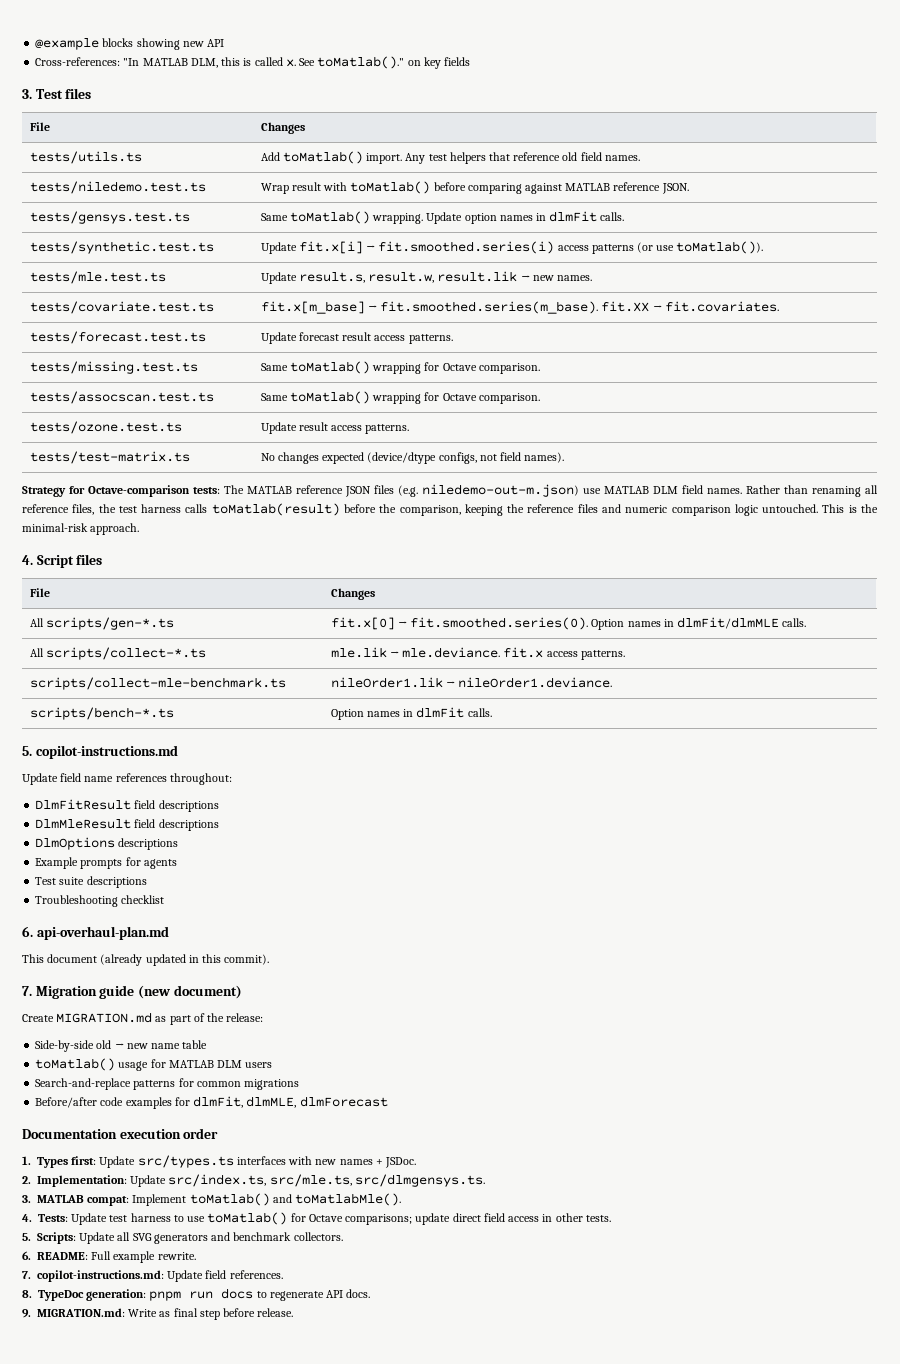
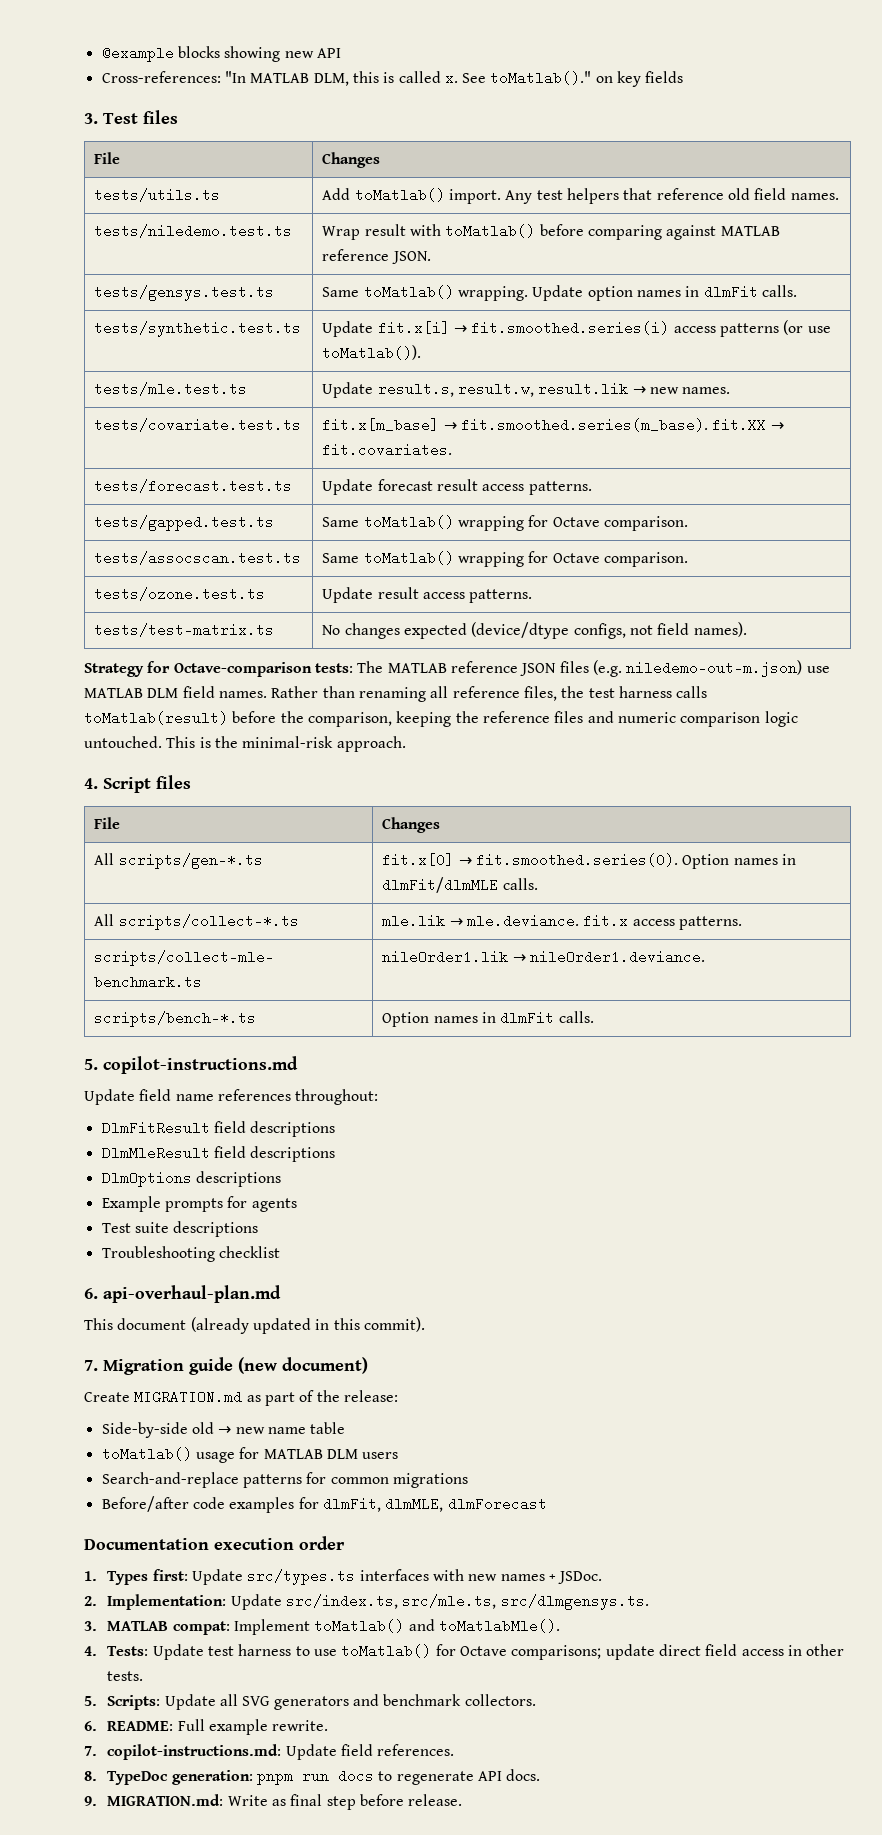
- tests/missing.test.ts | Same toMatlab() wrapping for Octave comparison.
+ tests/gapped.test.ts | Same toMatlab() wrapping for Octave comparison.

